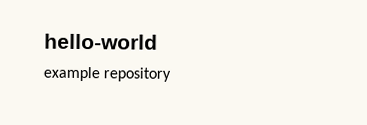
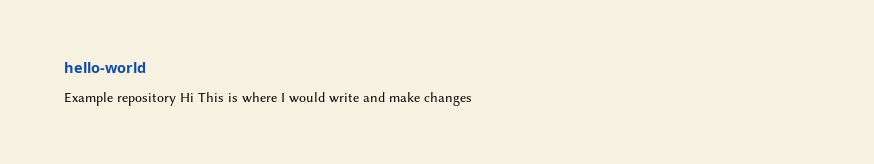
- example repository
+ Example repository Hi This is where I would write and make changes

